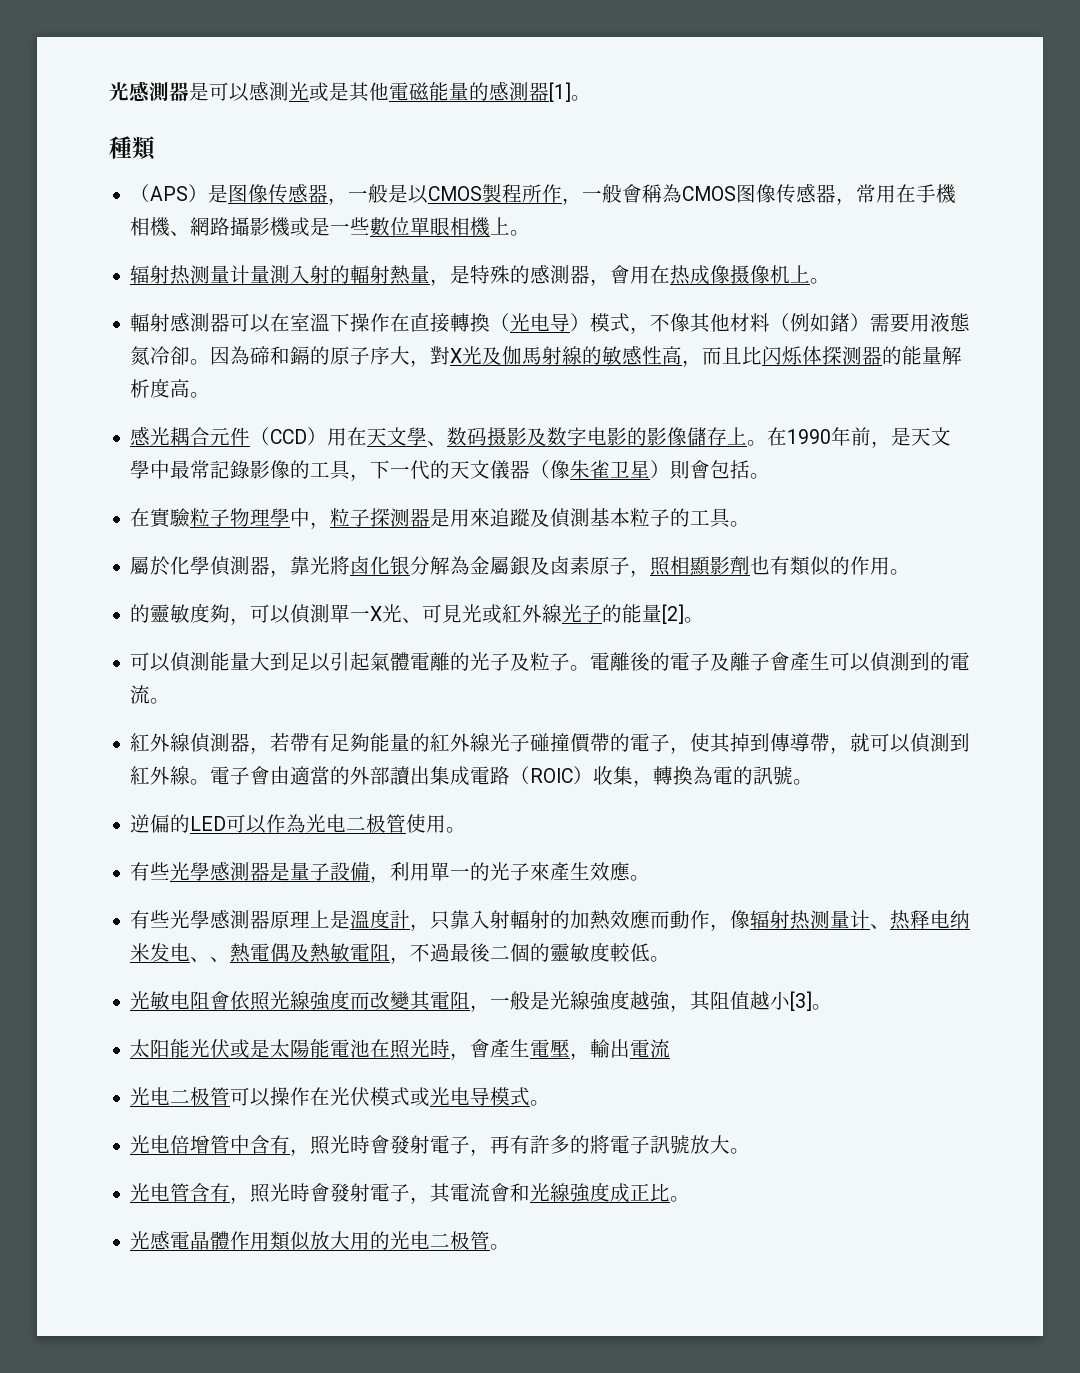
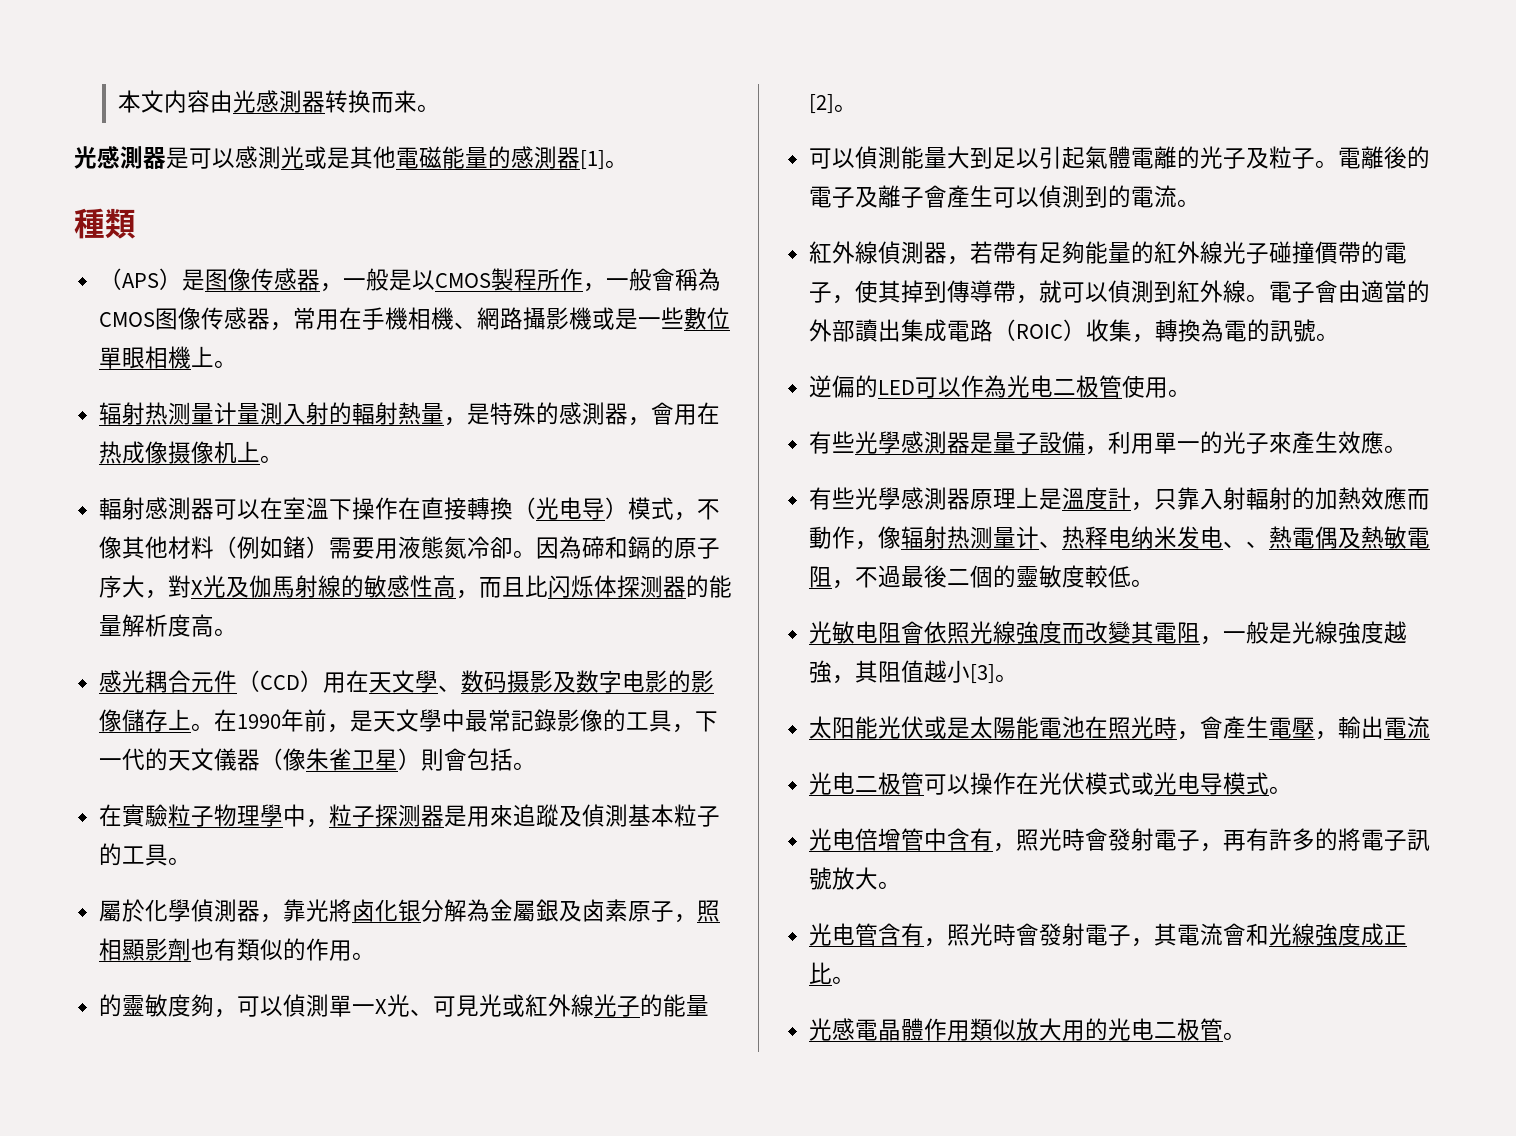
+ 本文内容由光感測器转换而来。

